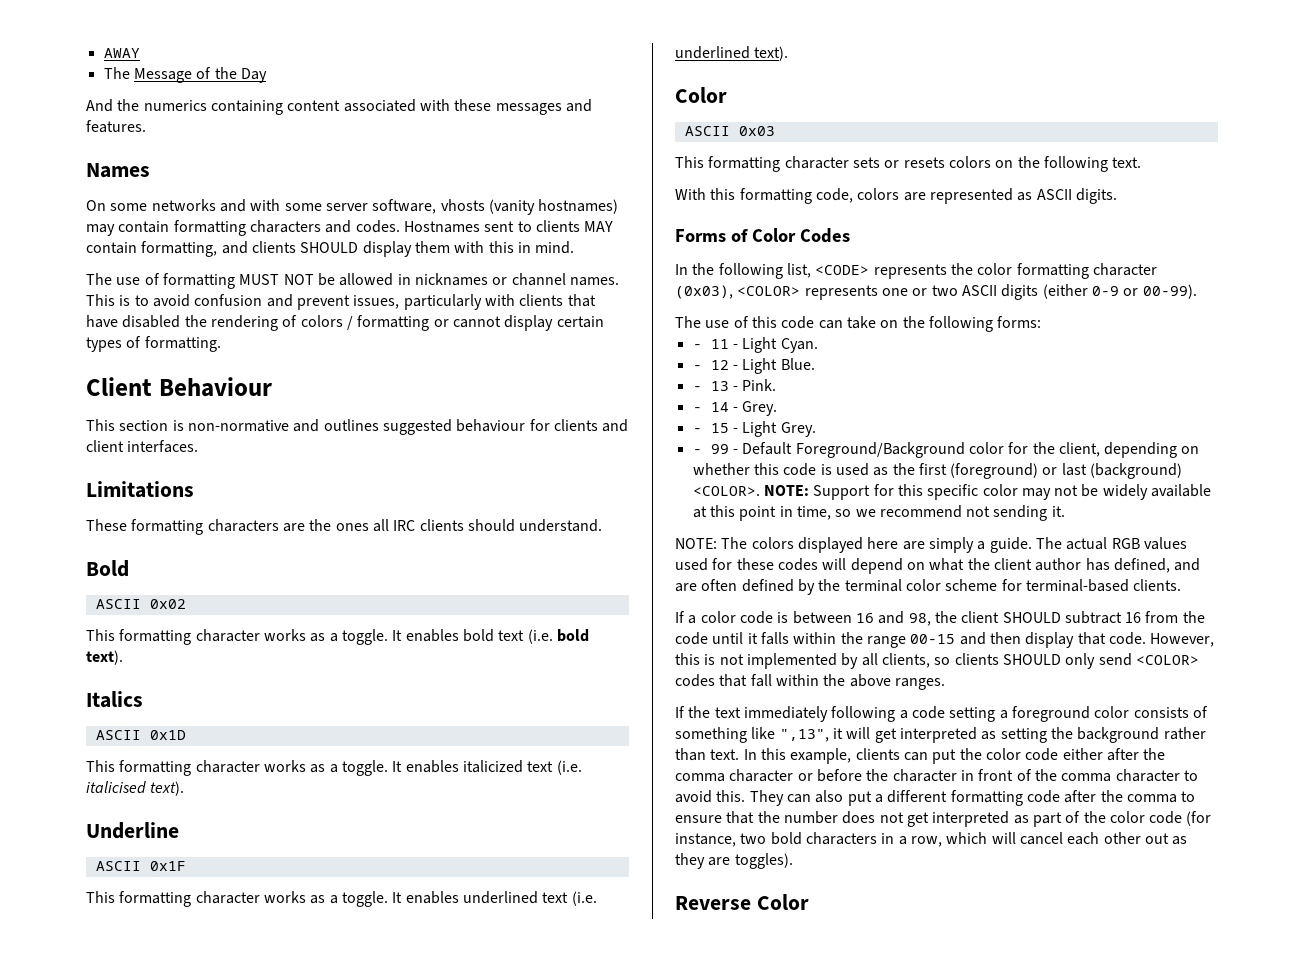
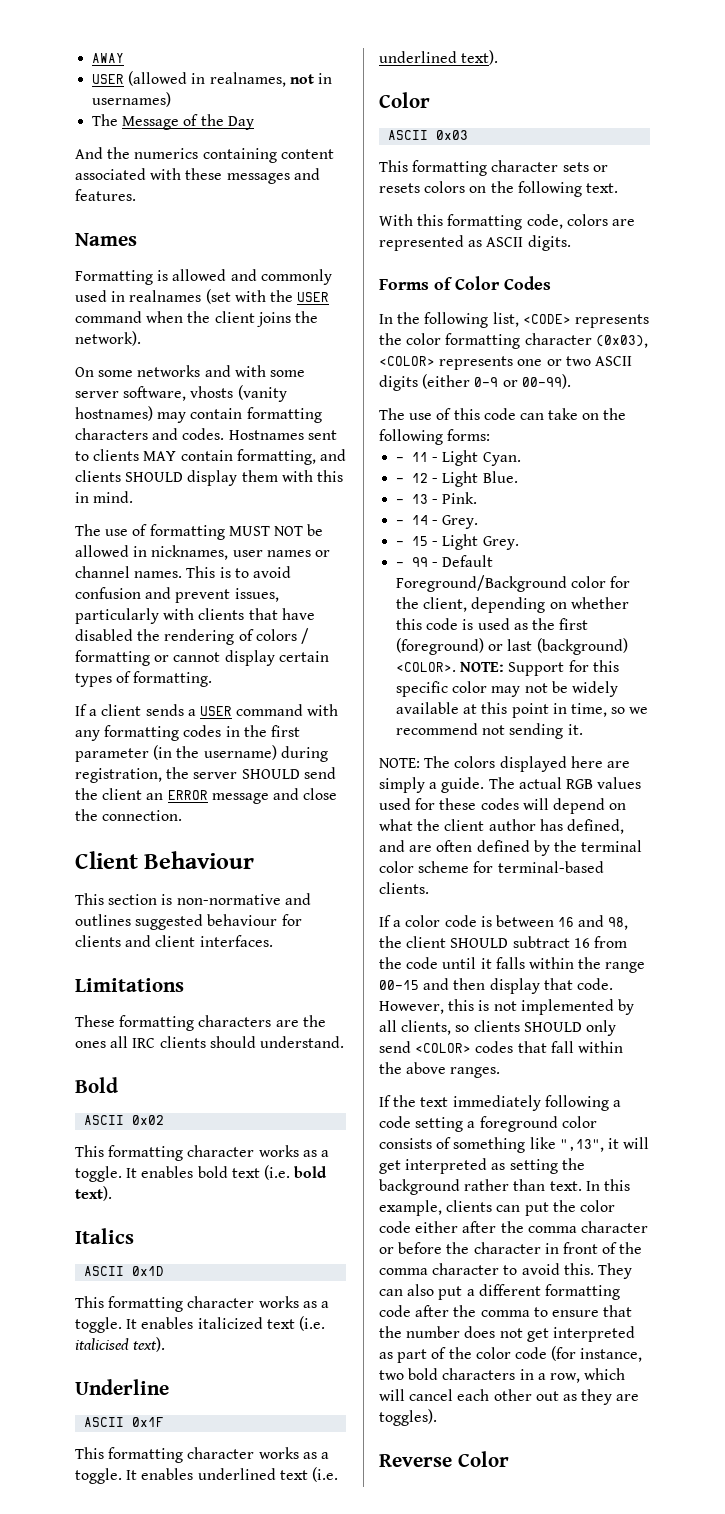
+ USER (allowed in realnames, not in usernames)
+ Formatting is allowed and commonly used in realnames (set with the USER command when the client joins the network).
- The use of formatting MUST NOT be allowed in nicknames or channel names.
+ The use of formatting MUST NOT be allowed in nicknames, user names or channel names.
+ If a client sends a USER command with any formatting codes in the first parameter (in the username) during registration, the server SHOULD send the client an ERROR message and close the connection.

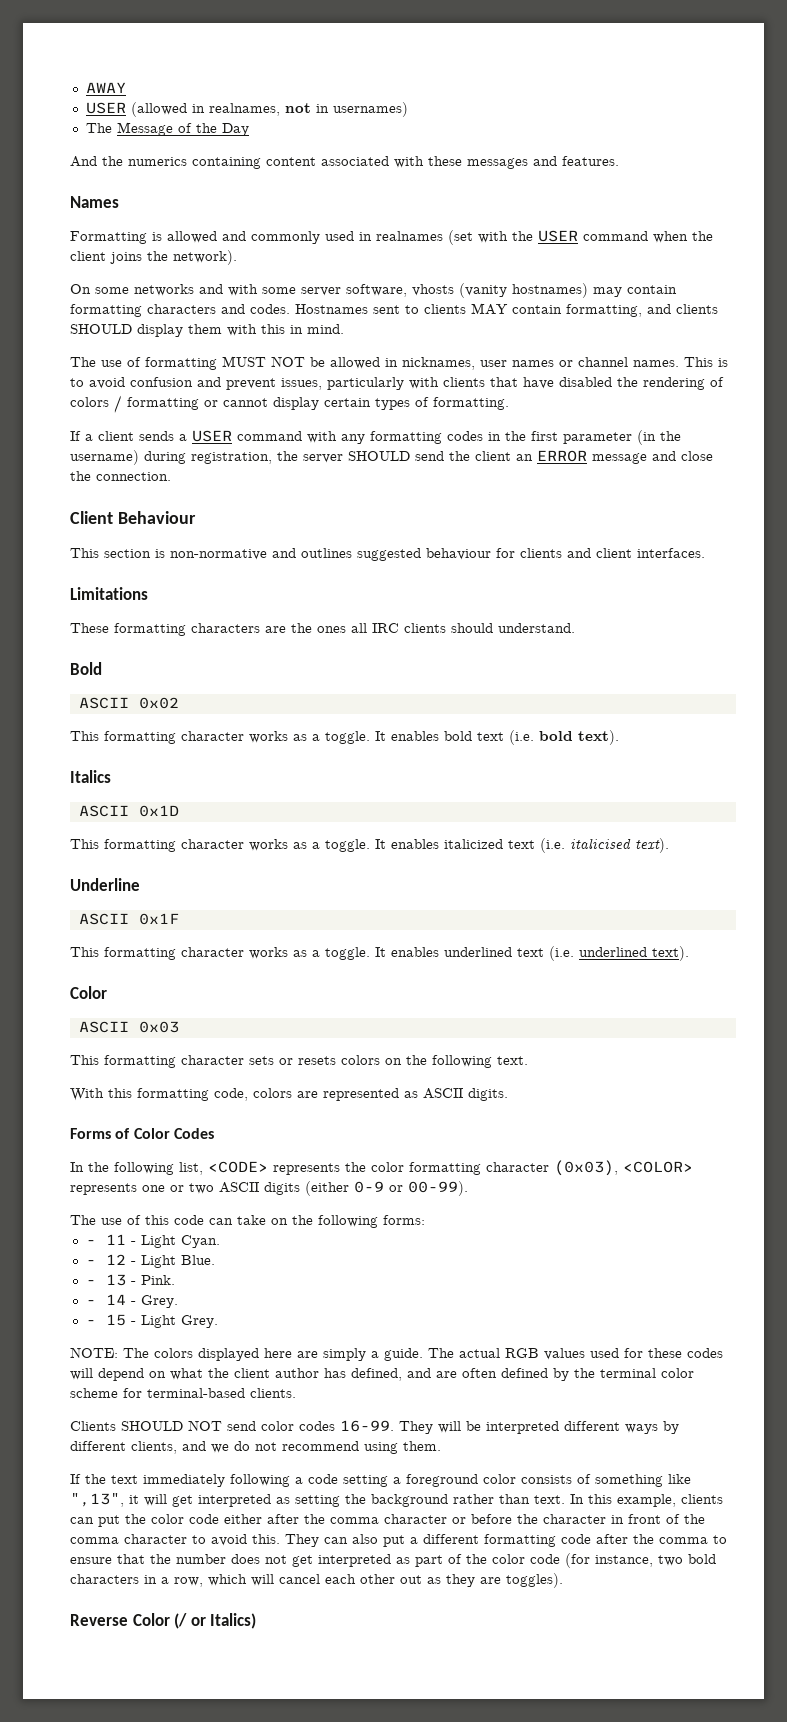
- - 99 - Default Foreground/Background color for the client, depending on whether this code is used as the first (foreground) or last (background) <COLOR>. NOTE: Support for this specific color may not be widely available at this point in time, so we recommend not sending it.
- If a color code is between 16 and 98, the client SHOULD subtract 16 from the code until it falls within the range 00-15 and then display that code. However, this is not implemented by all clients, so clients SHOULD only send <COLOR> codes that fall within the above ranges.
+ Clients SHOULD NOT send color codes 16-99. They will be interpreted different ways by different clients, and we do not recommend using them.
- Reverse Color
+ Reverse Color (/ or Italics)

